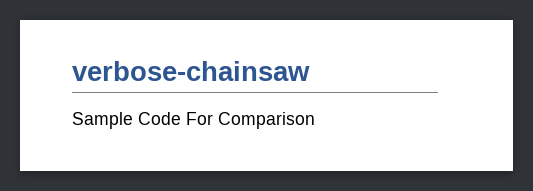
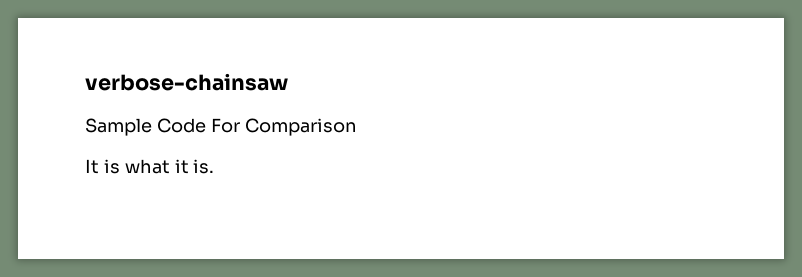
+ It is what it is.

